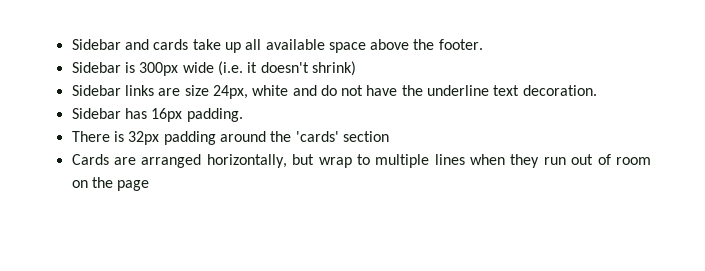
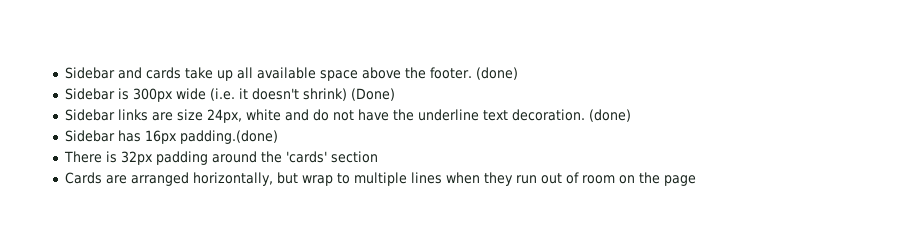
- Sidebar and cards take up all available space above the footer.
+ Sidebar and cards take up all available space above the footer. (done)
- Sidebar is 300px wide (i.e. it doesn't shrink)
+ Sidebar is 300px wide (i.e. it doesn't shrink) (Done)
- Sidebar links are size 24px, white and do not have the underline text decoration.
+ Sidebar links are size 24px, white and do not have the underline text decoration. (done)
- Sidebar has 16px padding.
+ Sidebar has 16px padding.(done)

